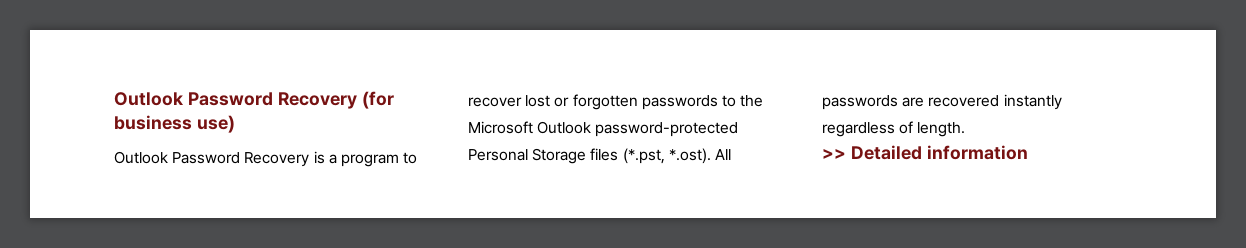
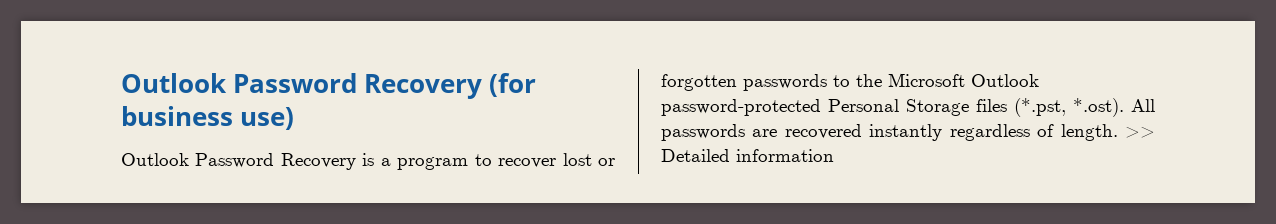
- Outlook Password Recovery is a program to recover lost or forgotten passwords to the Microsoft Outlook password-protected Personal Storage files (*.pst, *.ost). All passwords are recovered instantly regardless of length.
- >> Detailed information
+ Outlook Password Recovery is a program to recover lost or forgotten passwords to the Microsoft Outlook password-protected Personal Storage files (*.pst, *.ost). All passwords are recovered instantly regardless of length. >> Detailed information

